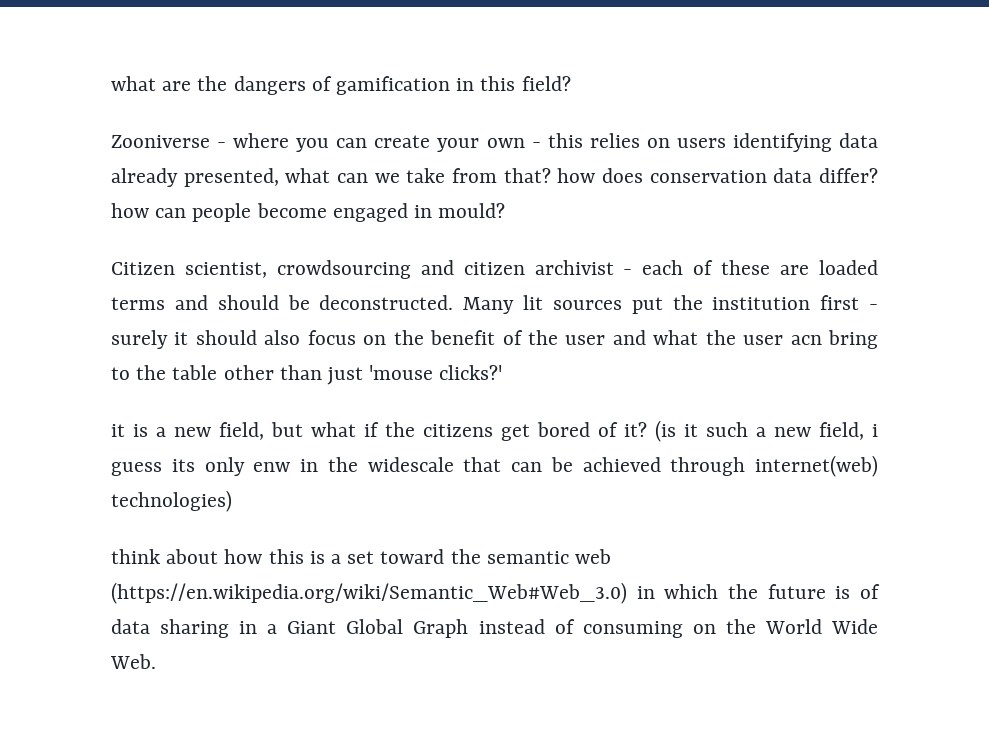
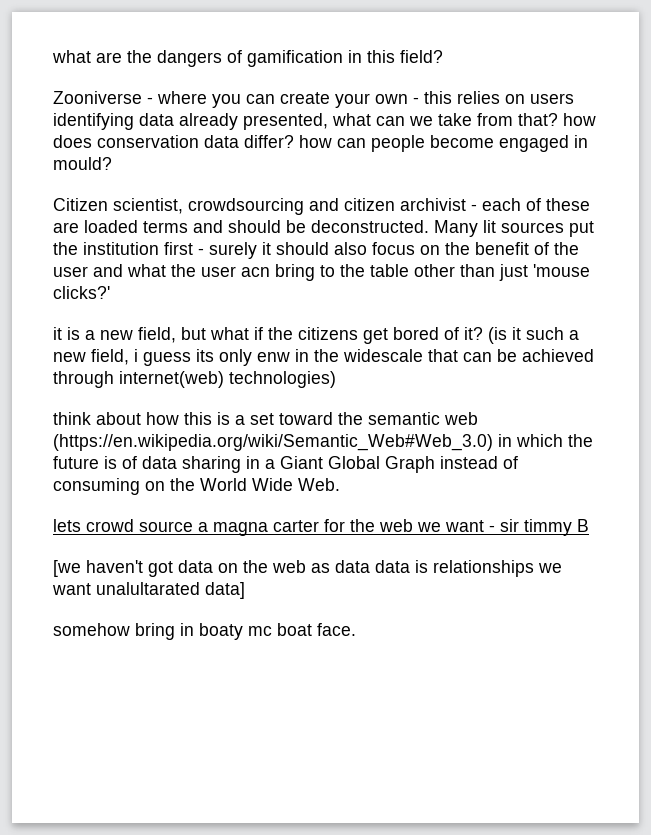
+ lets crowd source a magna carter for the web we want - sir timmy B
+ [we haven't got data on the web as data data is relationships we want unalultarated data]
+ somehow bring in boaty mc boat face.

